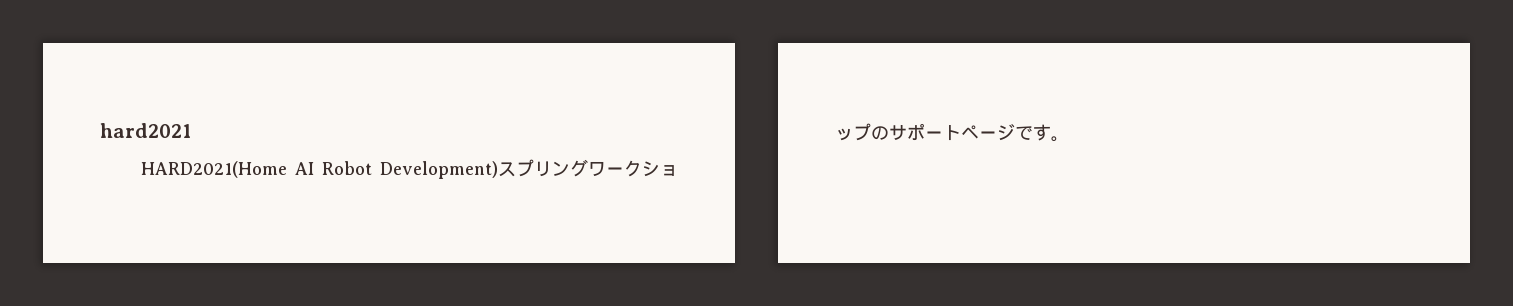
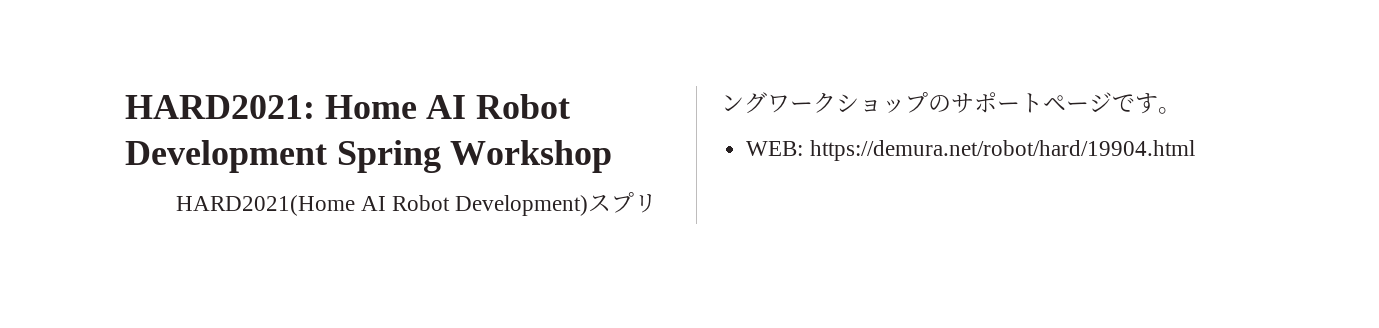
- hard2021
+ HARD2021: Home AI Robot Development Spring Workshop
+ WEB: https://demura.net/robot/hard/19904.html

